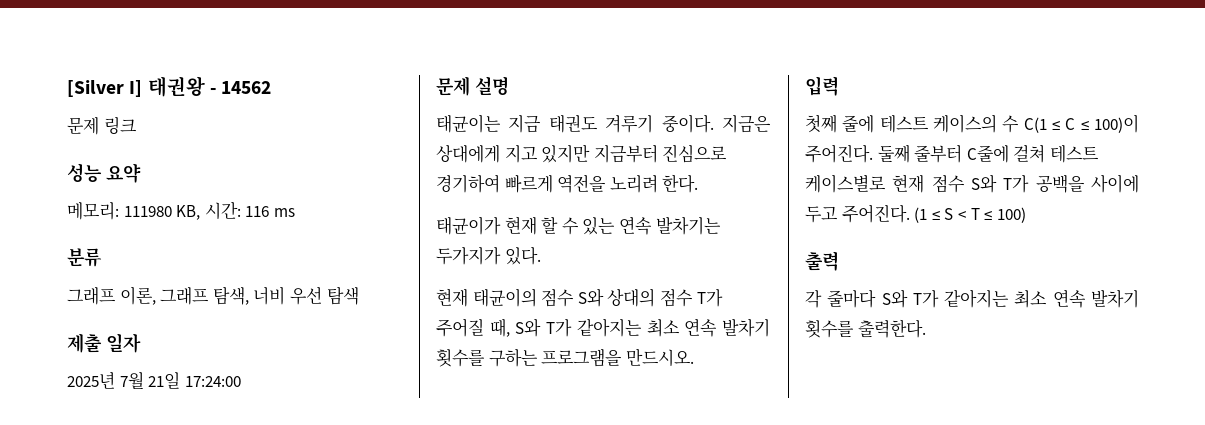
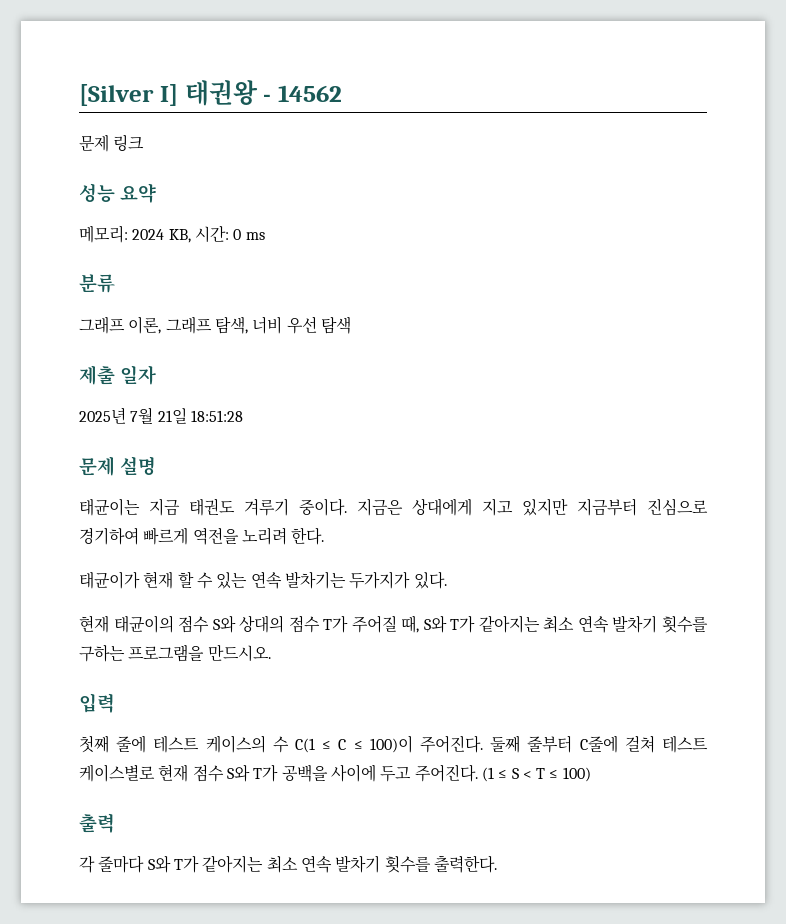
- 메모리: 111980 KB, 시간: 116 ms
+ 메모리: 2024 KB, 시간: 0 ms
- 2025년 7월 21일 17:24:00
+ 2025년 7월 21일 18:51:28

